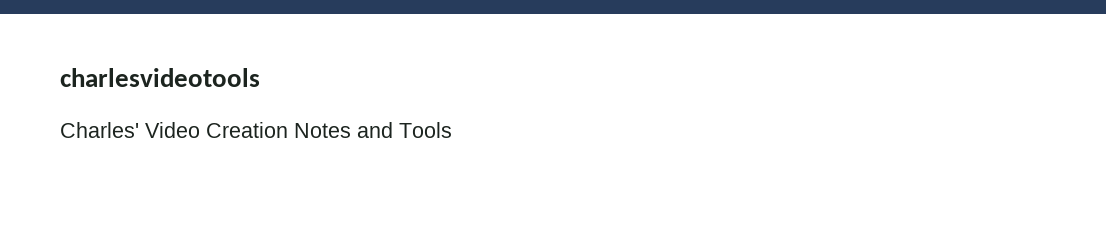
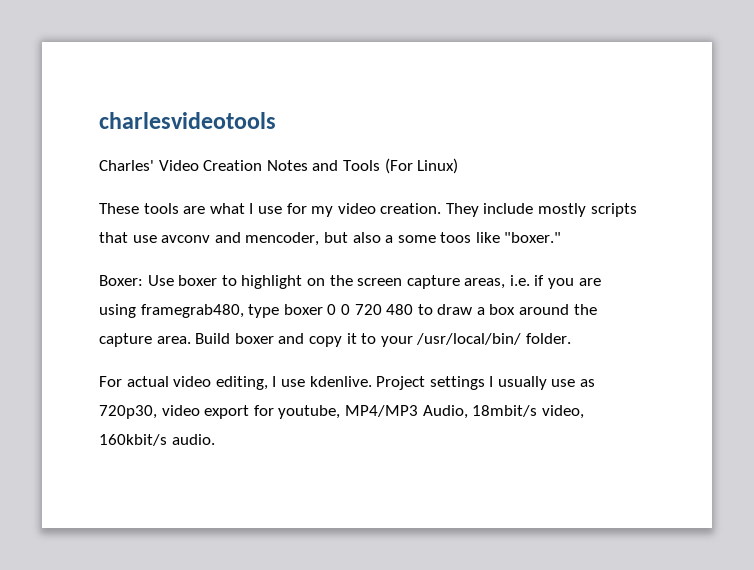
- Charles' Video Creation Notes and Tools
+ Charles' Video Creation Notes and Tools (For Linux)
+ These tools are what I use for my video creation. They include mostly scripts that use avconv and mencoder, but also a some toos like "boxer."
+ Boxer: Use boxer to highlight on the screen capture areas, i.e. if you are using framegrab480, type boxer 0 0 720 480 to draw a box around the capture area. Build boxer and copy it to your /usr/local/bin/ folder.
+ For actual video editing, I use kdenlive. Project settings I usually use as 720p30, video export for youtube, MP4/MP3 Audio, 18mbit/s video, 160kbit/s audio.

